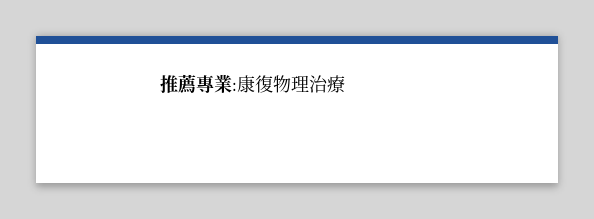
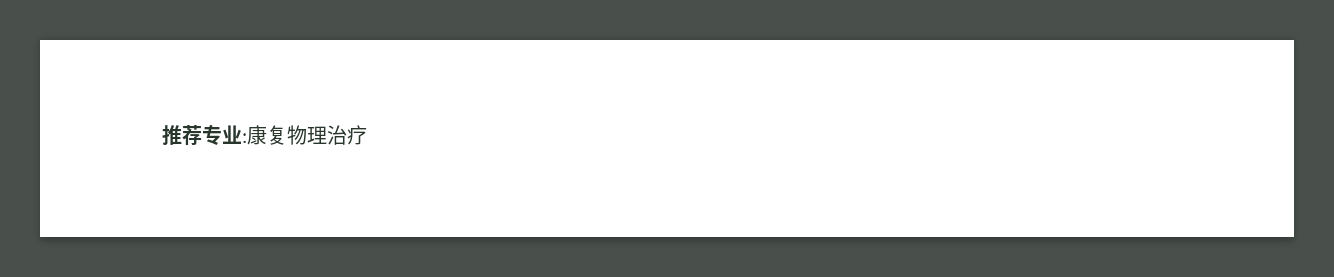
- 推薦專業:康復物理治療
+ 推荐专业:康复物理治疗

